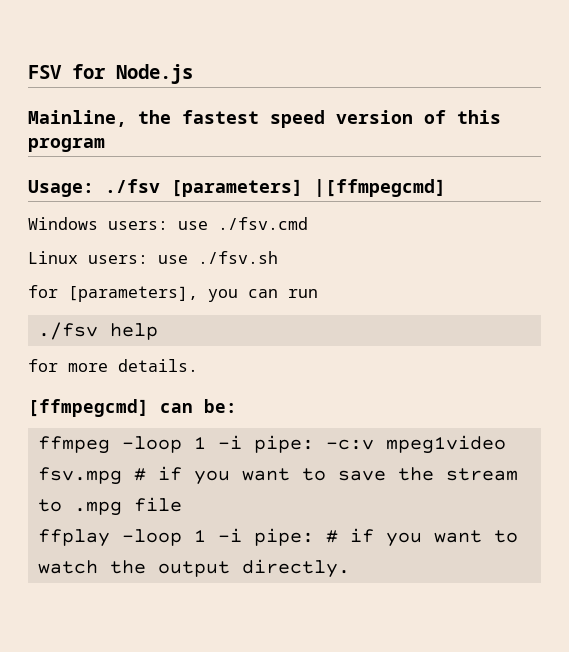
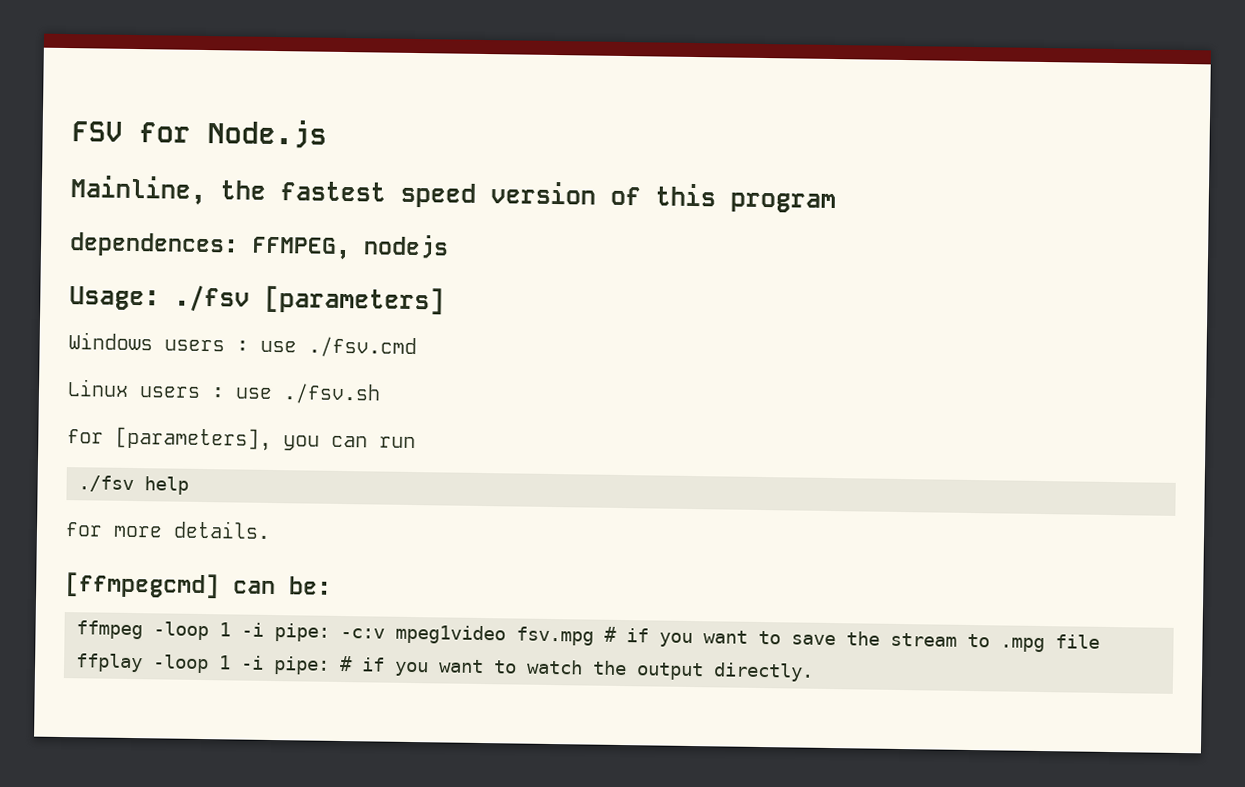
+ dependences: FFMPEG, nodejs
- Usage: ./fsv [parameters] |[ffmpegcmd]
+ Usage: ./fsv [parameters]
- Windows users: use ./fsv.cmd
+ Windows users : use ./fsv.cmd
- Linux users: use ./fsv.sh
+ Linux users : use ./fsv.sh

